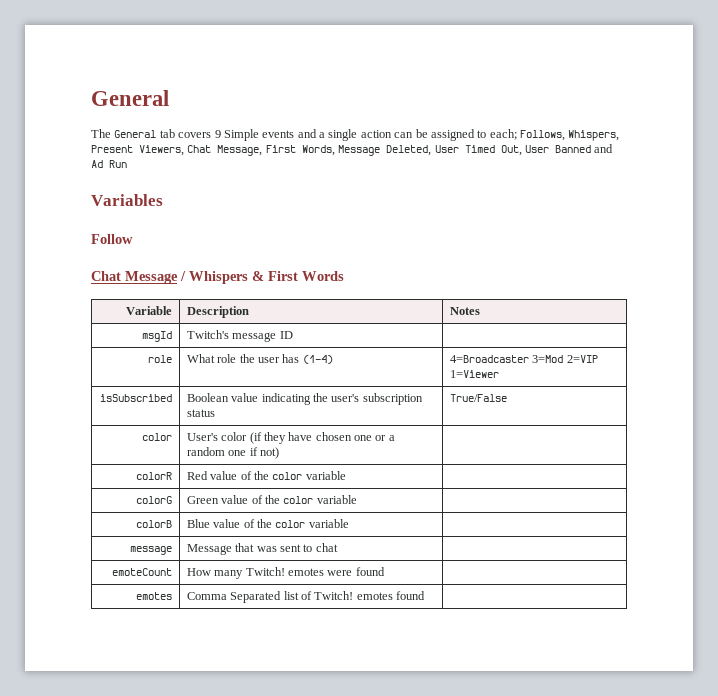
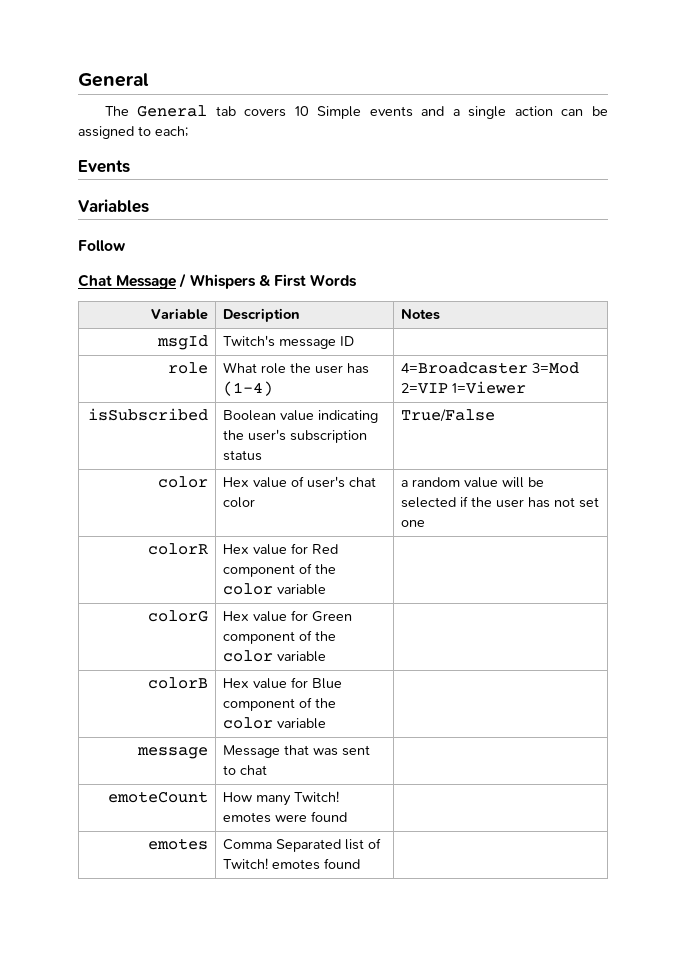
- The General tab covers 9 Simple events and a single action can be assigned to each; Follows, Whispers, Present Viewers, Chat Message, First Words, Message Deleted, User Timed Out, User Banned and Ad Run
+ The General tab covers 10 Simple events and a single action can be assigned to each;
+ Events
- color | User's color (if they have chosen one or a random one if not) |
+ color | Hex value of user's chat color | a random value will be selected if the user has not set one
- colorR | Red value of the color variable |
+ colorR | Hex value for Red component of the color variable |
- colorG | Green value of the color variable |
+ colorG | Hex value for Green component of the color variable |
- colorB | Blue value of the color variable |
+ colorB | Hex value for Blue component of the color variable |

